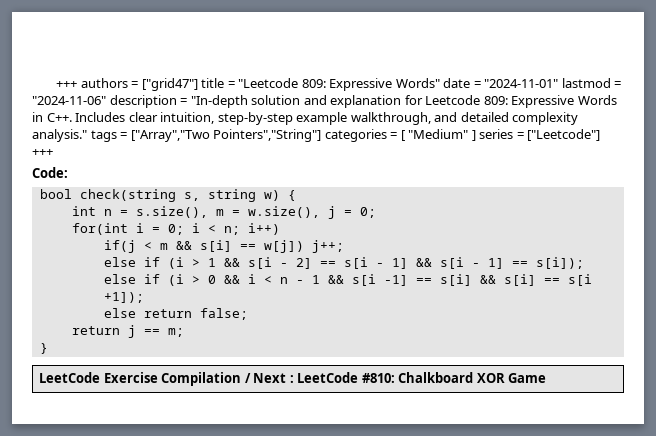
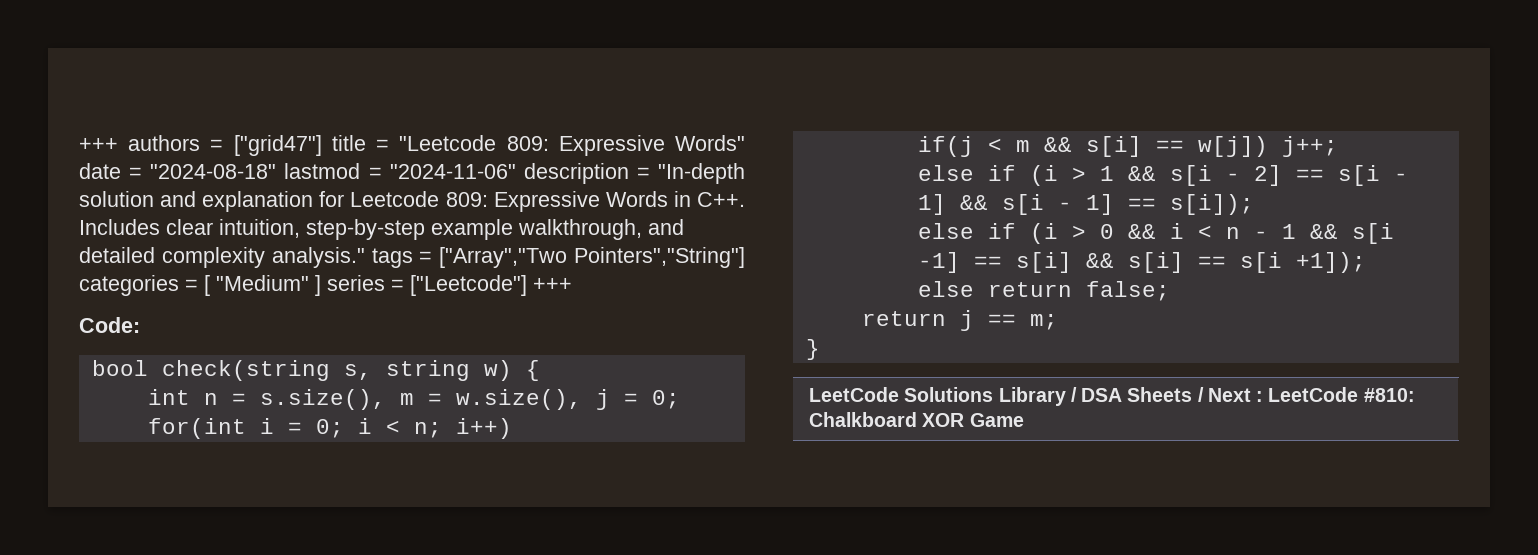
- +++ authors = ["grid47"] title = "Leetcode 809: Expressive Words" date = "2024-11-01" lastmod = "2024-11-06" description = "In-depth solution and explanation for Leetcode 809: Expressive Words in C++. Includes clear intuition, step-by-step example walkthrough, and detailed complexity analysis." tags = ["Array","Two Pointers","String"] categories = [ "Medium" ] series = ["Leetcode"] +++
+ +++ authors = ["grid47"] title = "Leetcode 809: Expressive Words" date = "2024-08-18" lastmod = "2024-11-06" description = "In-depth solution and explanation for Leetcode 809: Expressive Words in C++. Includes clear intuition, step-by-step example walkthrough, and detailed complexity analysis." tags = ["Array","Two Pointers","String"] categories = [ "Medium" ] series = ["Leetcode"] +++
- LeetCode Exercise Compilation / Next : LeetCode #810: Chalkboard XOR Game
+ LeetCode Solutions Library / DSA Sheets / Next : LeetCode #810: Chalkboard XOR Game

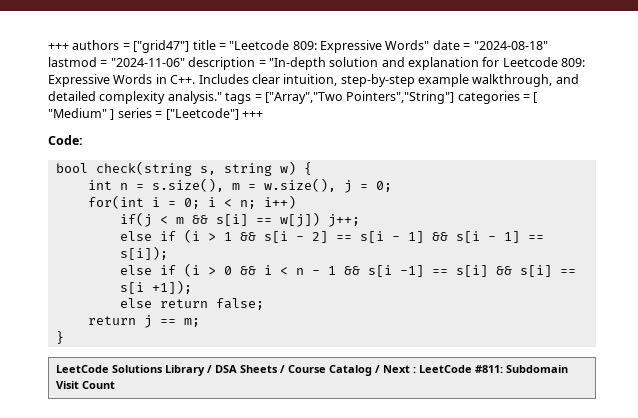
- LeetCode Solutions Library / DSA Sheets / Next : LeetCode #810: Chalkboard XOR Game
+ LeetCode Solutions Library / DSA Sheets / Course Catalog / Next : LeetCode #811: Subdomain Visit Count

